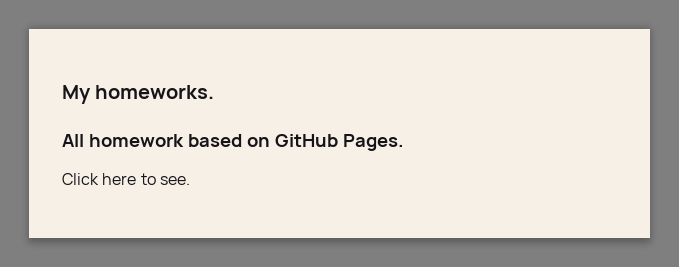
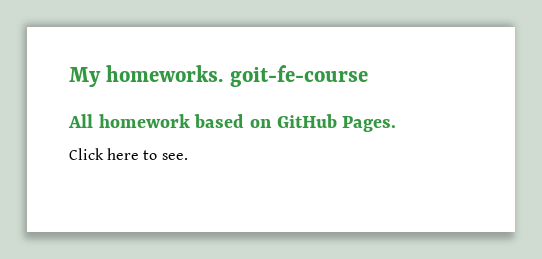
- My homeworks.
+ My homeworks. goit-fe-course

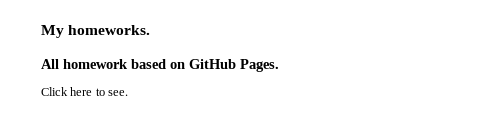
- My homeworks. goit-fe-course
+ My homeworks.

